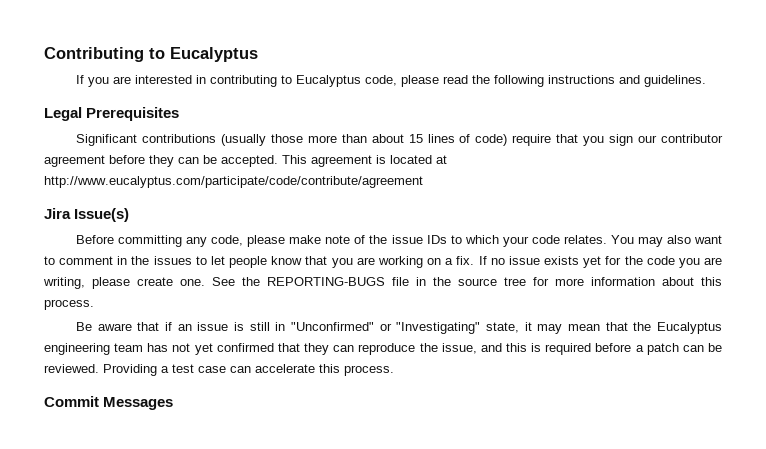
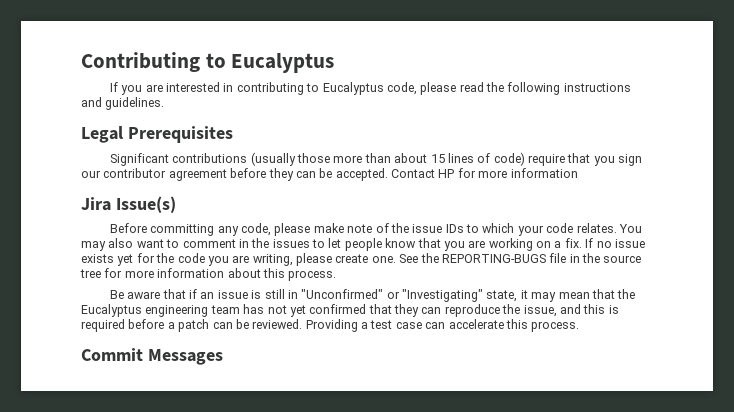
- This agreement is located at http://www.eucalyptus.com/participate/code/contribute/agreement
+ Contact HP for more information

